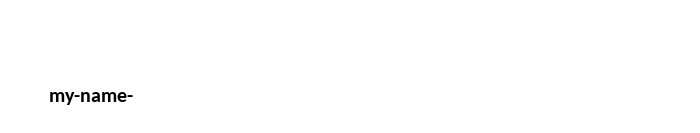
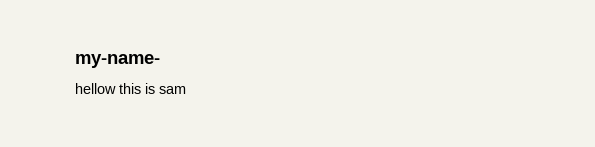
+ hellow this is sam

